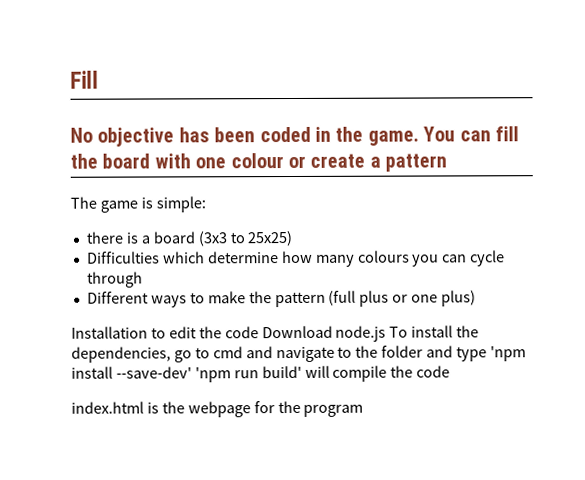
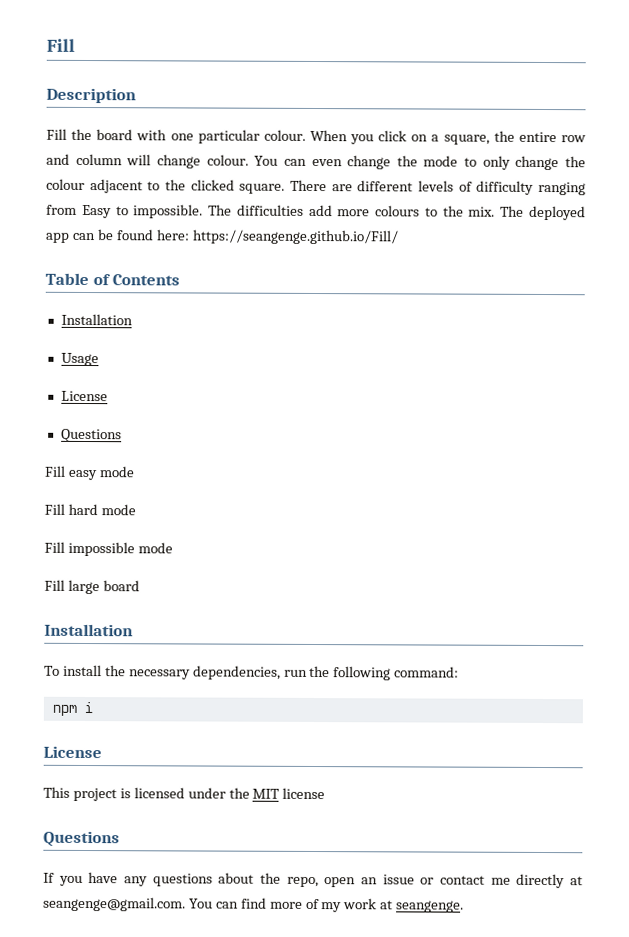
- No objective has been coded in the game. You can fill the board with one colour or create a pattern
- The game is simple:
- there is a board (3x3 to 25x25)
- Difficulties which determine how many colours you can cycle through
- Different ways to make the pattern (full plus or one plus)
- Installation to edit the code Download node.js To install the dependencies, go to cmd and navigate to the folder and type 'npm install --save-dev' 'npm run build' will compile the code
- index.html is the webpage for the program
+ Description
+ Fill the board with one particular colour. When you click on a square, the entire row and column will change colour. You can even change the mode to only change the colour adjacent to the clicked square. There are different levels of difficulty ranging from Easy to impossible. The difficulties add more colours to the mix. The deployed app can be found here: https://seangenge.github.io/Fill/
+ Table of Contents
+ Installation
+ Usage
+ License
+ Questions
+ Fill easy mode
+ Fill hard mode
+ Fill impossible mode
+ Fill large board
+ Installation
+ To install the necessary dependencies, run the following command:
+ npm i
+ License
+ This project is licensed under the MIT license
+ Questions
+ If you have any questions about the repo, open an issue or contact me directly at seangenge@gmail.com. You can find more of my work at seangenge.

